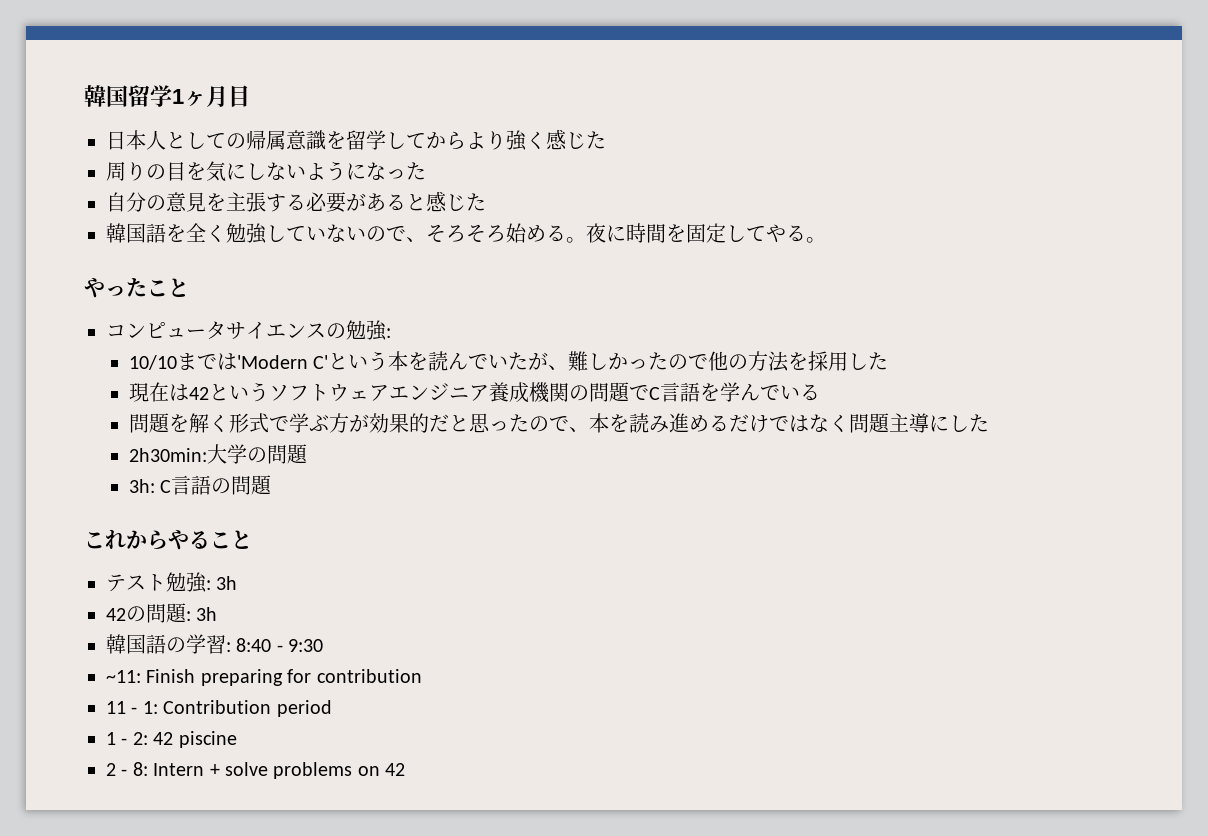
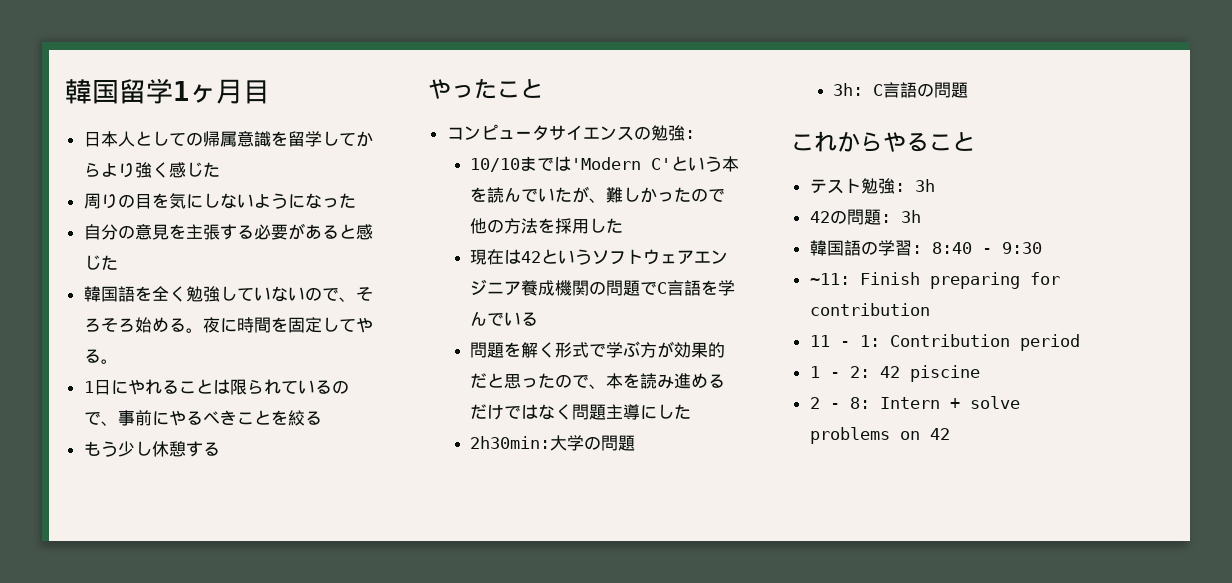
+ 1日にやれることは限られているので、事前にやるべきことを絞る
+ もう少し休憩する

